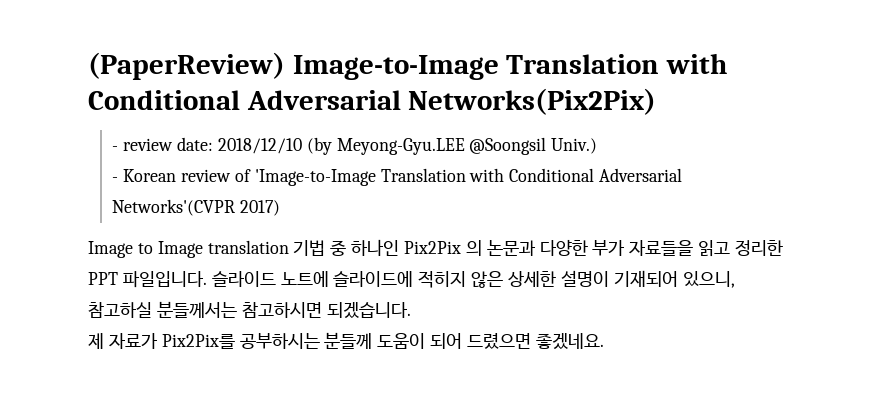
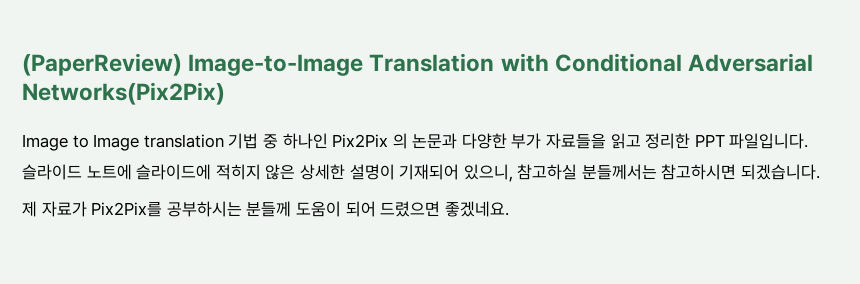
- - review date: 2018/12/10 (by Meyong-Gyu.LEE @Soongsil Univ.)
- - Korean review of 'Image-to-Image Translation with Conditional Adversarial Networks'(CVPR 2017)

